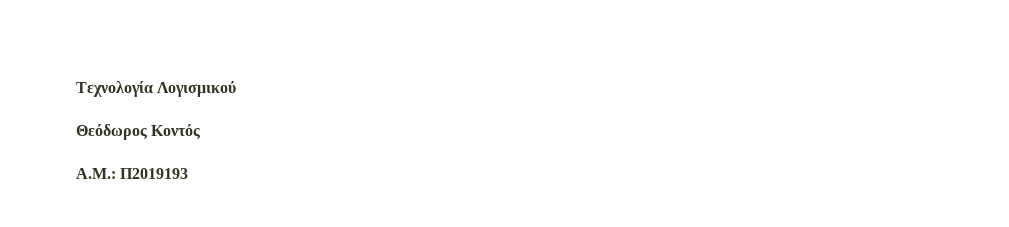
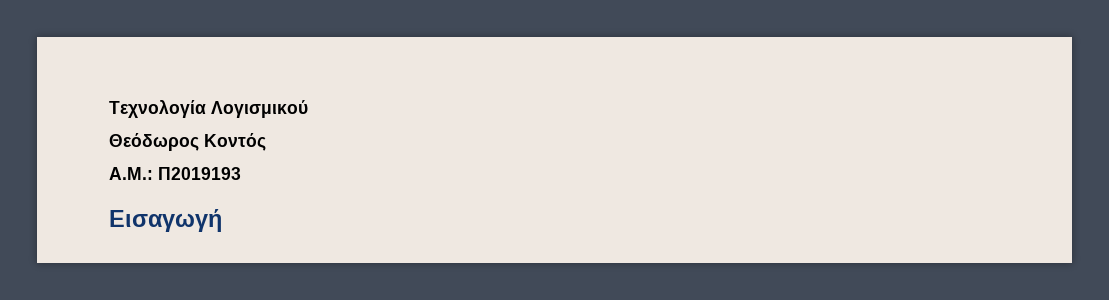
+ Εισαγωγή

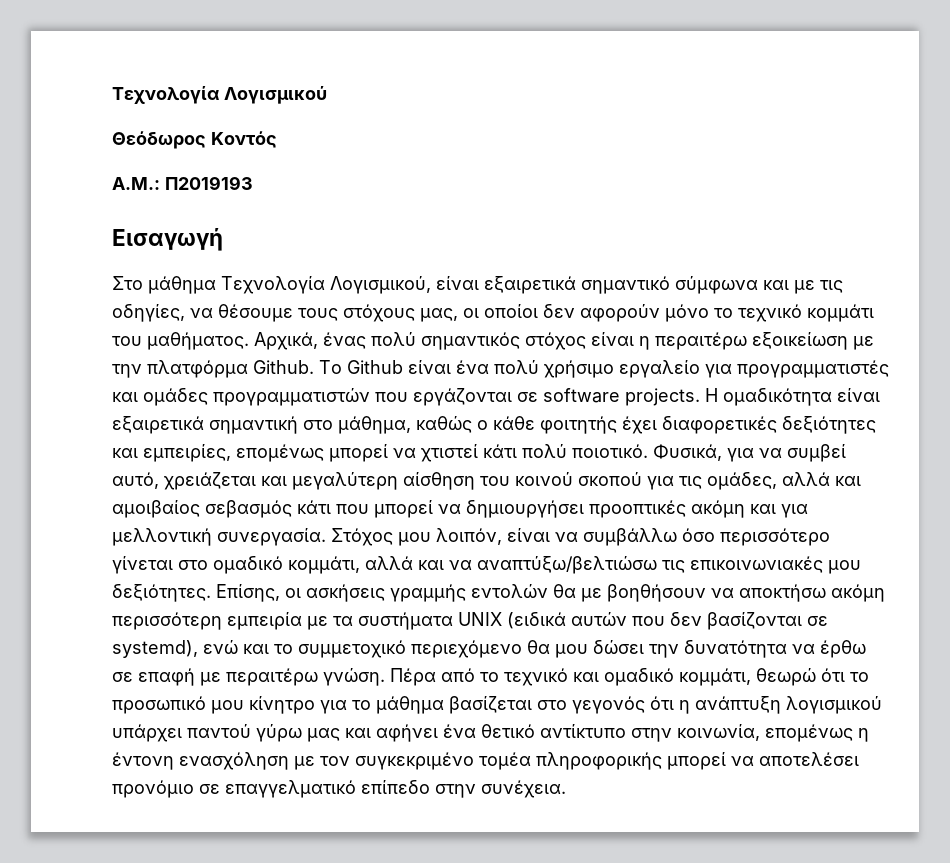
+ Στο μάθημα Τεχνολογία Λογισμικού, είναι εξαιρετικά σημαντικό σύμφωνα και με τις οδηγίες, να θέσουμε τους στόχους μας, οι οποίοι δεν αφορούν μόνο το τεχνικό κομμάτι του μαθήματος. Αρχικά, ένας πολύ σημαντικός στόχος είναι η περαιτέρω εξοικείωση με την πλατφόρμα Github. Το Github είναι ένα πολύ χρήσιμο εργαλείο για προγραμματιστές και ομάδες προγραμματιστών που εργάζονται σε software projects. Η ομαδικότητα είναι εξαιρετικά σημαντική στο μάθημα, καθώς ο κάθε φοιτητής έχει διαφορετικές δεξιότητες και εμπειρίες, επομένως μπορεί να χτιστεί κάτι πολύ ποιοτικό. Φυσικά, για να συμβεί αυτό, χρειάζεται και μεγαλύτερη αίσθηση του κοινού σκοπού για τις ομάδες, αλλά και αμοιβαίος σεβασμός κάτι που μπορεί να δημιουργήσει προοπτικές ακόμη και για μελλοντική συνεργασία. Στόχος μου λοιπόν, είναι να συμβάλλω όσο περισσότερο γίνεται στο ομαδικό κομμάτι, αλλά και να αναπτύξω/βελτιώσω τις επικοινωνιακές μου δεξιότητες. Επίσης, οι ασκήσεις γραμμής εντολών θα με βοηθήσουν να αποκτήσω ακόμη περισσότερη εμπειρία με τα συστήματα UNIX (ειδικά αυτών που δεν βασίζονται σε systemd), ενώ και το συμμετοχικό περιεχόμενο θα μου δώσει την δυνατότητα να έρθω σε επαφή με περαιτέρω γνώση. Πέρα από το τεχνικό και ομαδικό κομμάτι, θεωρώ ότι το προσωπικό μου κίνητρο για το μάθημα βασίζεται στο γεγονός ότι η ανάπτυξη λογισμικού υπάρχει παντού γύρω μας και αφήνει ένα θετικό αντίκτυπο στην κοινωνία, επομένως η έντονη ενασχόληση με τον συγκεκριμένο τομέα πληροφορικής μπορεί να αποτελέσει προνόμιο σε επαγγελματικό επίπεδο στην συνέχεια.

